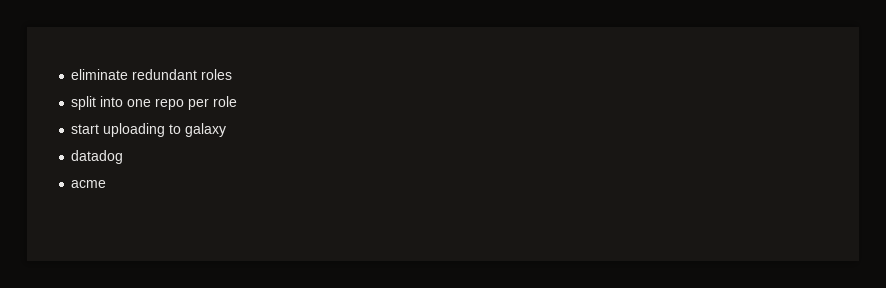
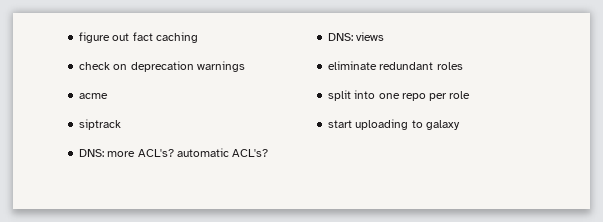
+ figure out fact caching
+ check on deprecation warnings
+ acme
+ siptrack
+ DNS: more ACL's? automatic ACL's?
+ DNS: views
- datadog
- acme

